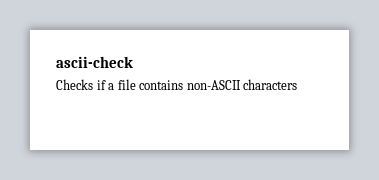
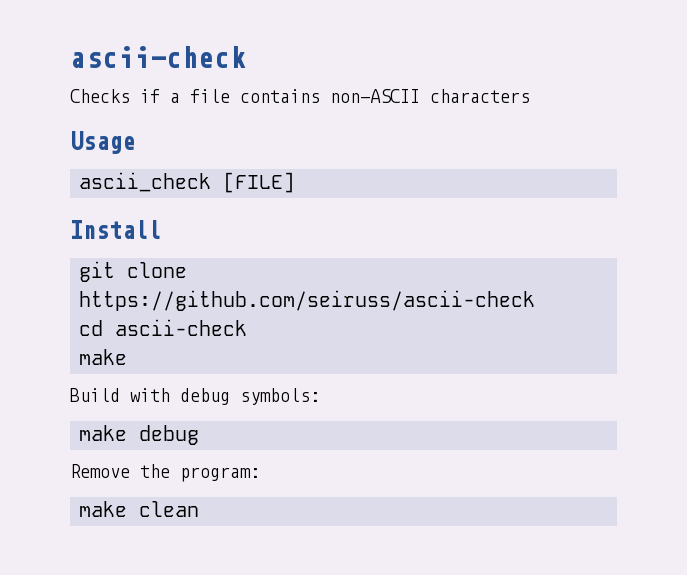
+ Usage
+ ascii_check [FILE]
+ Install
+ git clone https://github.com/seiruss/ascii-check
+ cd ascii-check
+ make
+ Build with debug symbols:
+ make debug
+ Remove the program:
+ make clean

